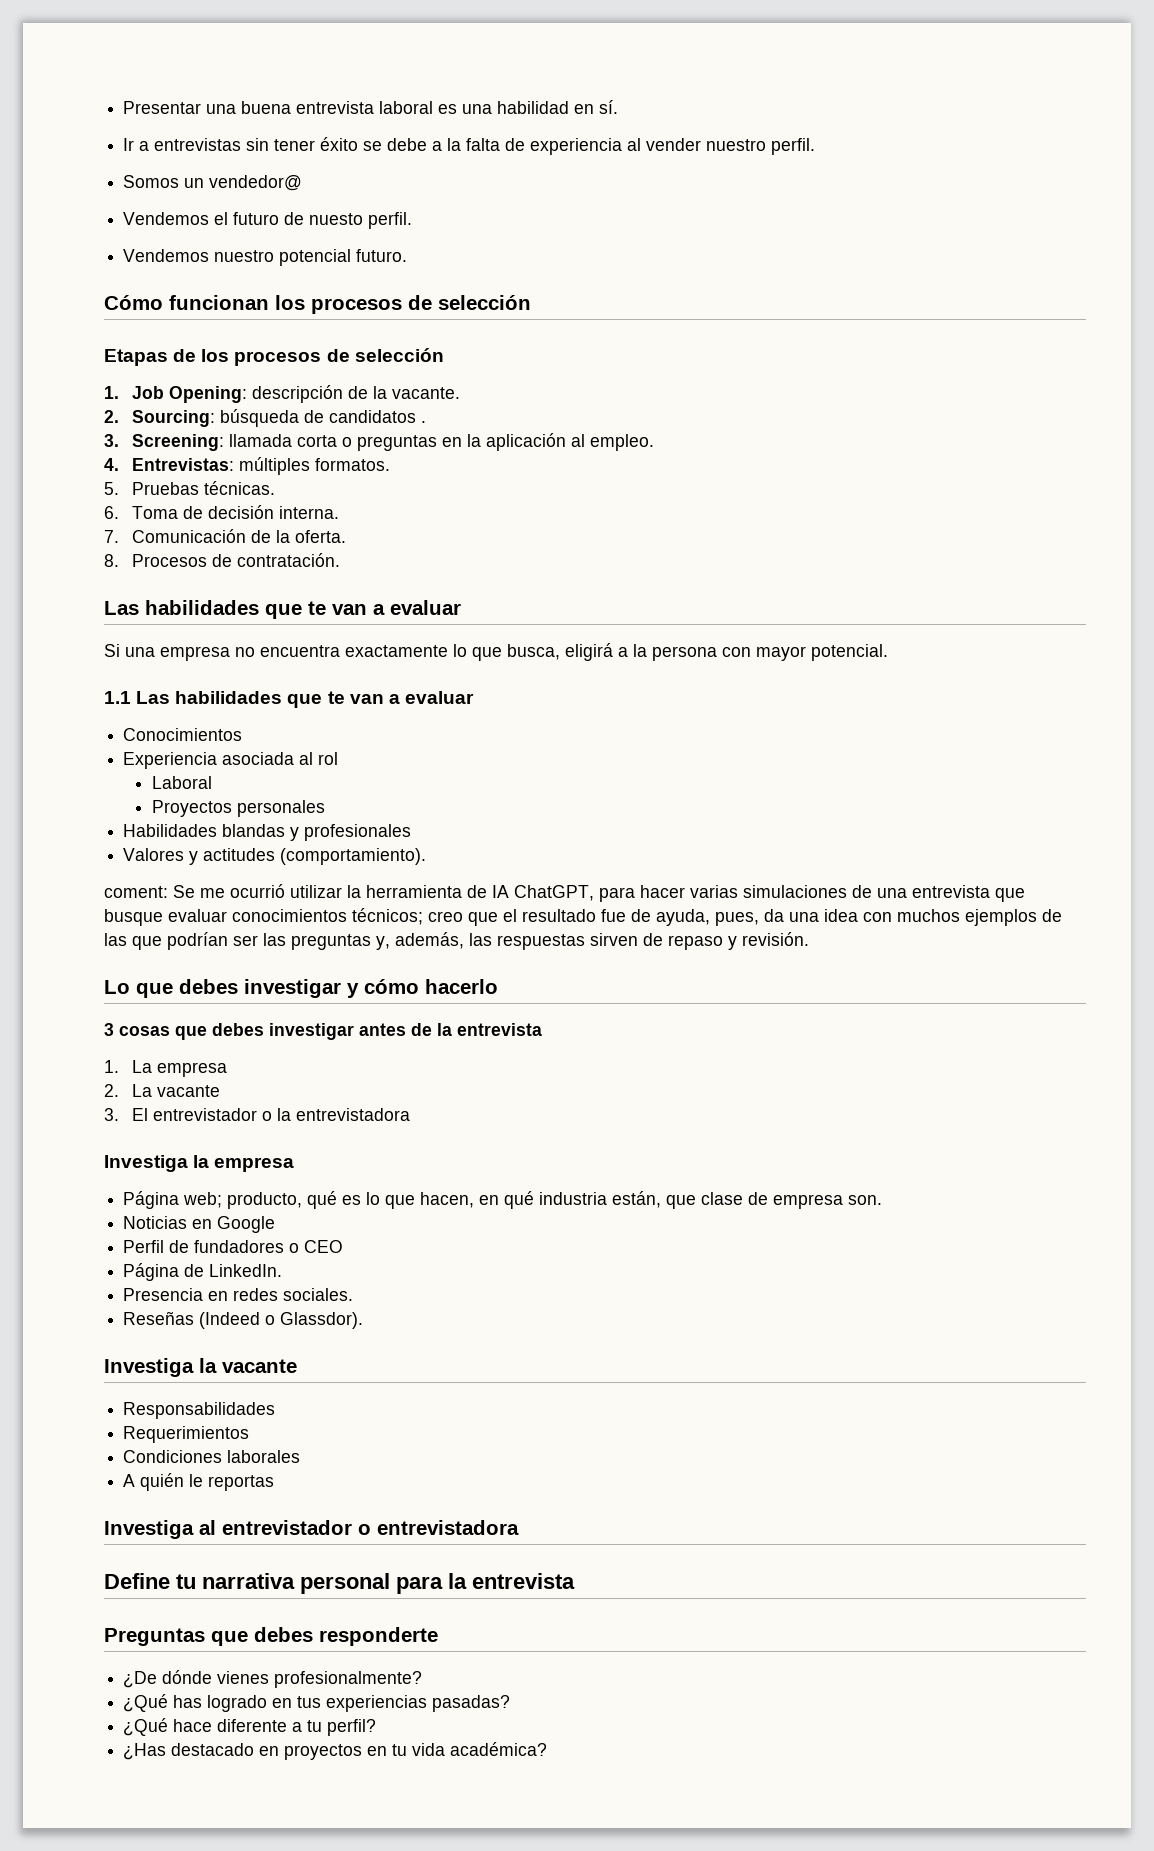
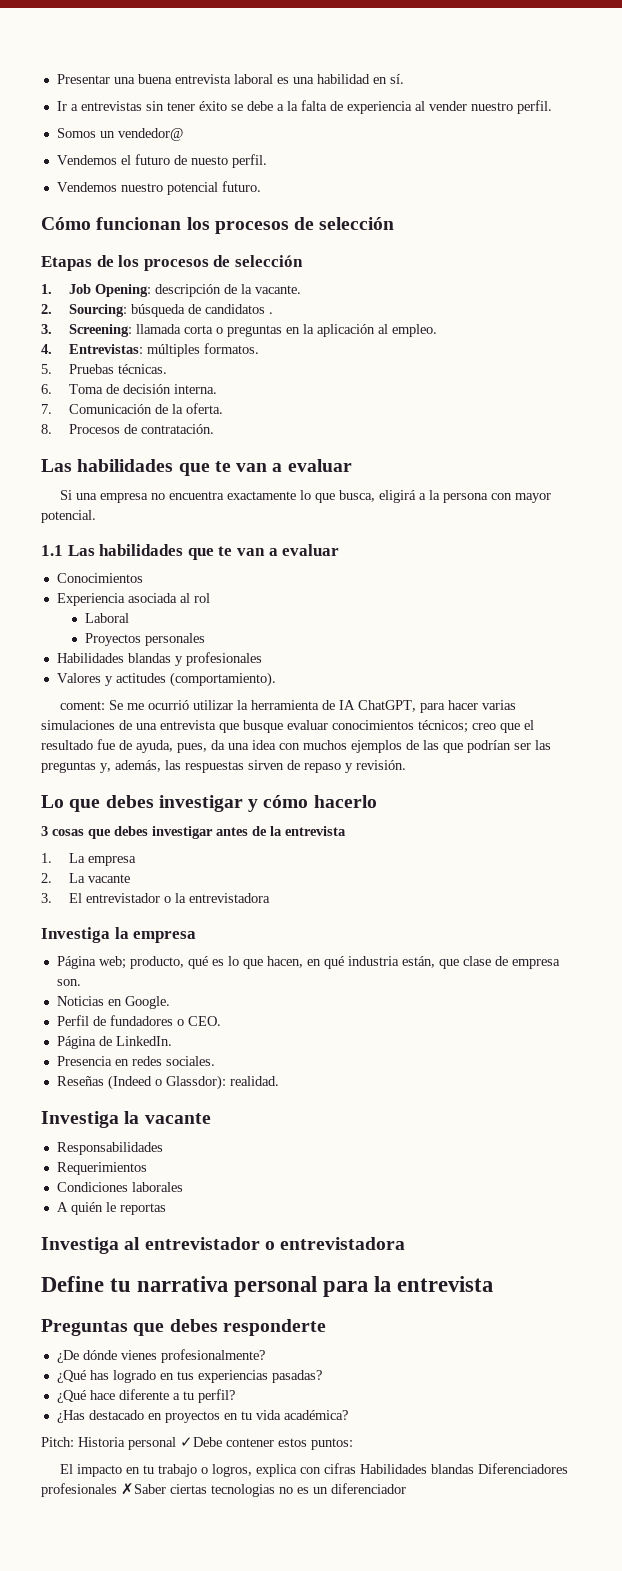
- Noticias en Google
+ Noticias en Google.
- Perfil de fundadores o CEO
+ Perfil de fundadores o CEO.
- Reseñas (Indeed o Glassdor).
+ Reseñas (Indeed o Glassdor): realidad.
+ Pitch: Historia personal ✓Debe contener estos puntos:
+ El impacto en tu trabajo o logros, explica con cifras Habilidades blandas Diferenciadores profesionales ✗Saber ciertas tecnologias no es un diferenciador

